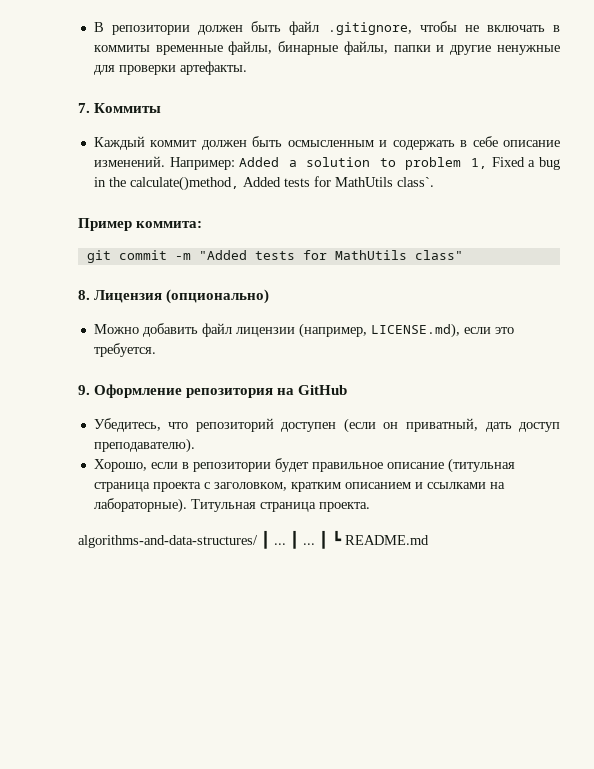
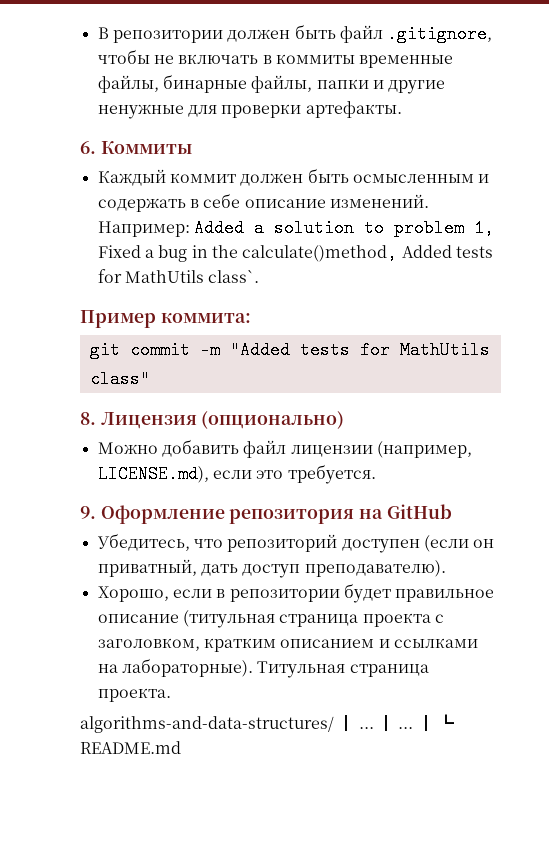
- 7. Коммиты
+ 6. Коммиты

